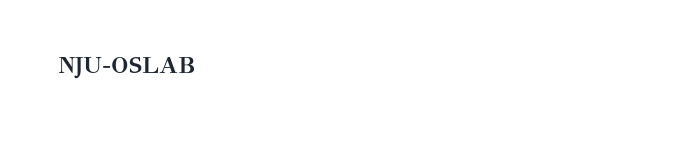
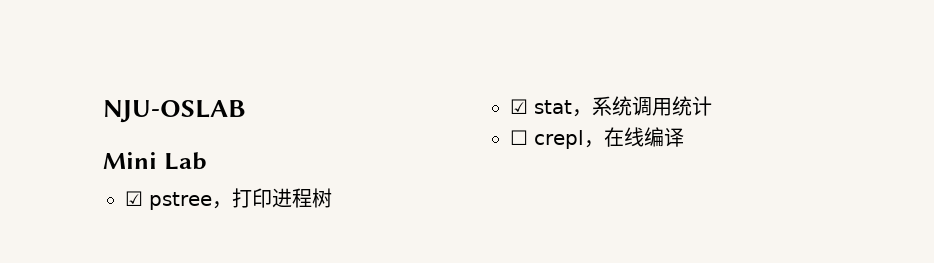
+ Mini Lab
+ ☑ pstree，打印进程树
+ ☑ stat，系统调用统计
+ ☐ crepl，在线编译

